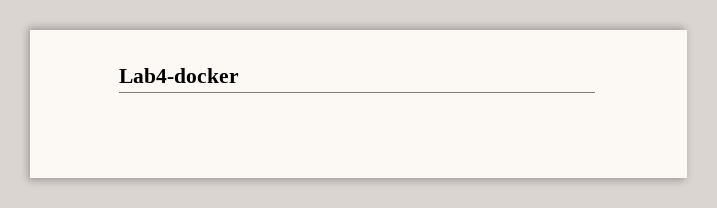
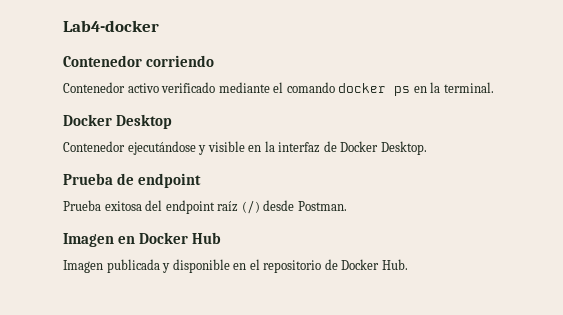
+ Contenedor corriendo
+ Contenedor activo verificado mediante el comando docker ps en la terminal.
+ Docker Desktop
+ Contenedor ejecutándose y visible en la interfaz de Docker Desktop.
+ Prueba de endpoint
+ Prueba exitosa del endpoint raíz (/) desde Postman.
+ Imagen en Docker Hub
+ Imagen publicada y disponible en el repositorio de Docker Hub.

